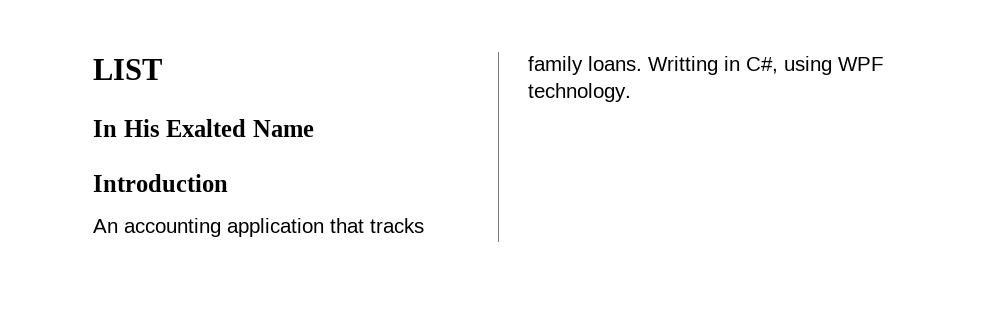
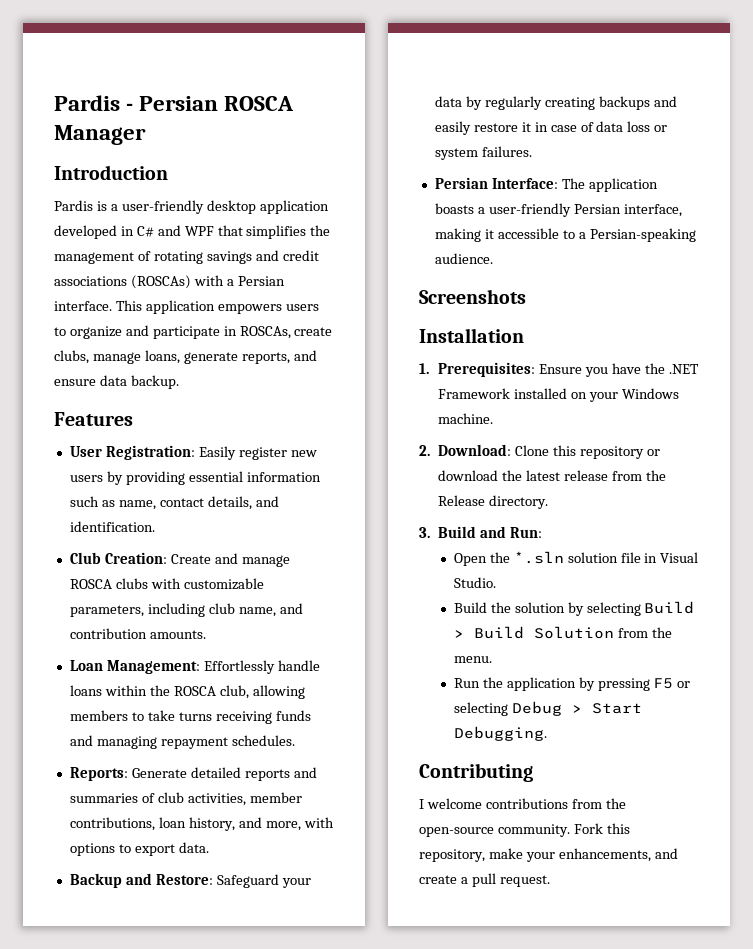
- LIST
- In His Exalted Name
+ Pardis - Persian ROSCA Manager
  Introduction
- An accounting application that tracks family loans. Writting in C#, using WPF technology.
+ Pardis is a user-friendly desktop application developed in C# and WPF that simplifies the management of rotating savings and credit associations (ROSCAs) with a Persian interface. This application empowers users to organize and participate in ROSCAs, create clubs, manage loans, generate reports, and ensure data backup.
+ Features
+ User Registration: Easily register new users by providing essential information such as name, contact details, and identification.
+ Club Creation: Create and manage ROSCA clubs with customizable parameters, including club name, and contribution amounts.
+ Loan Management: Effortlessly handle loans within the ROSCA club, allowing members to take turns receiving funds and managing repayment schedules.
+ Reports: Generate detailed reports and summaries of club activities, member contributions, loan history, and more, with options to export data.
+ Backup and Restore: Safeguard your data by regularly creating backups and easily restore it in case of data loss or system failures.
+ Persian Interface: The application boasts a user-friendly Persian interface, making it accessible to a Persian-speaking audience.
+ Screenshots
+ Installation
+ 1. Prerequisites: Ensure you have the .NET Framework installed on your Windows machine.
+ 2. Download: Clone this repository or download the latest release from the Release directory.
+ 3. Build and Run:
+ Open the *.sln solution file in Visual Studio.
+ Build the solution by selecting Build > Build Solution from the menu.
+ Run the application by pressing F5 or selecting Debug > Start Debugging.
+ Contributing
+ I welcome contributions from the open-source community. Fork this repository, make your enhancements, and create a pull request.

